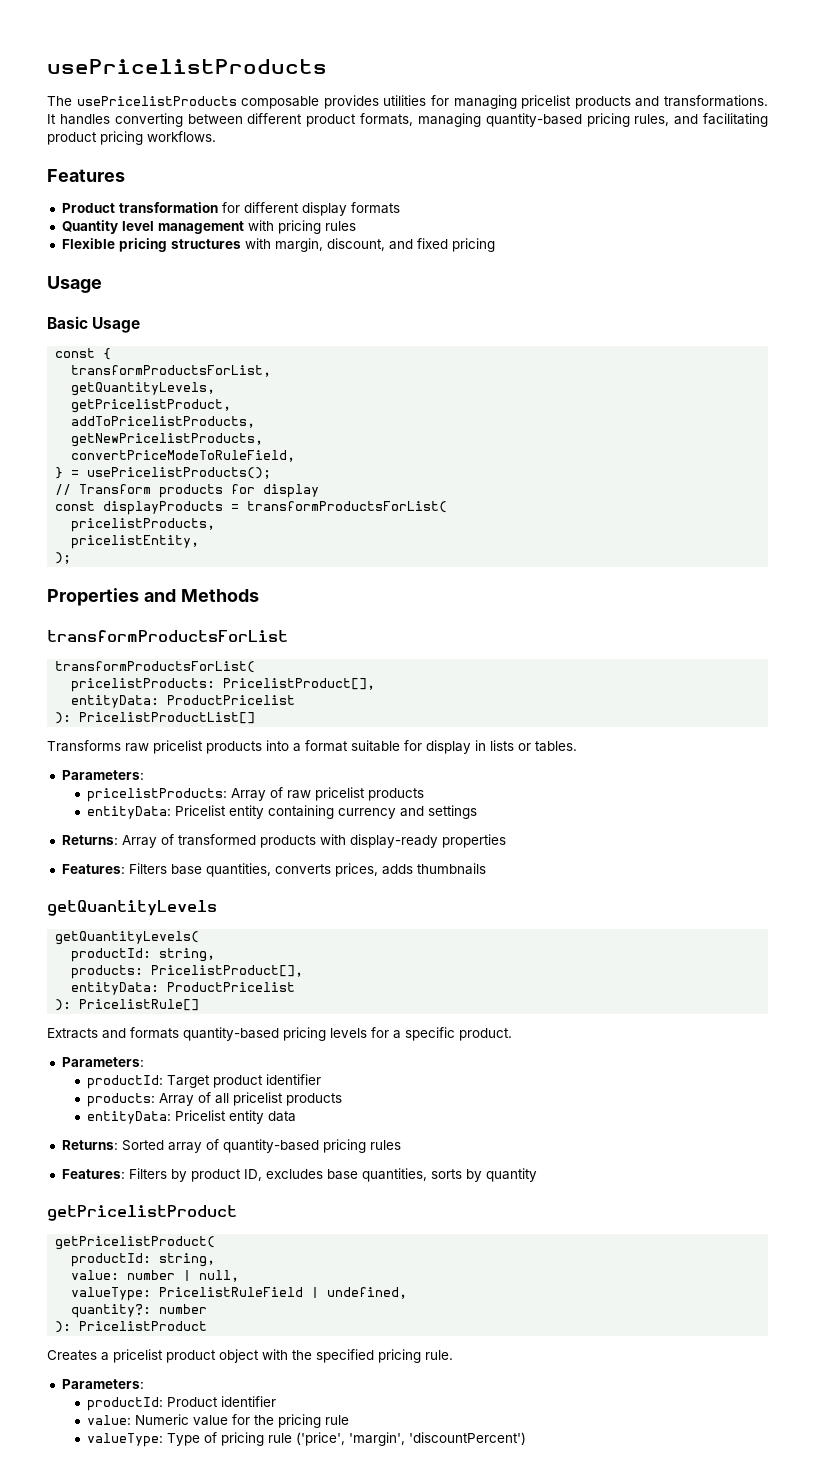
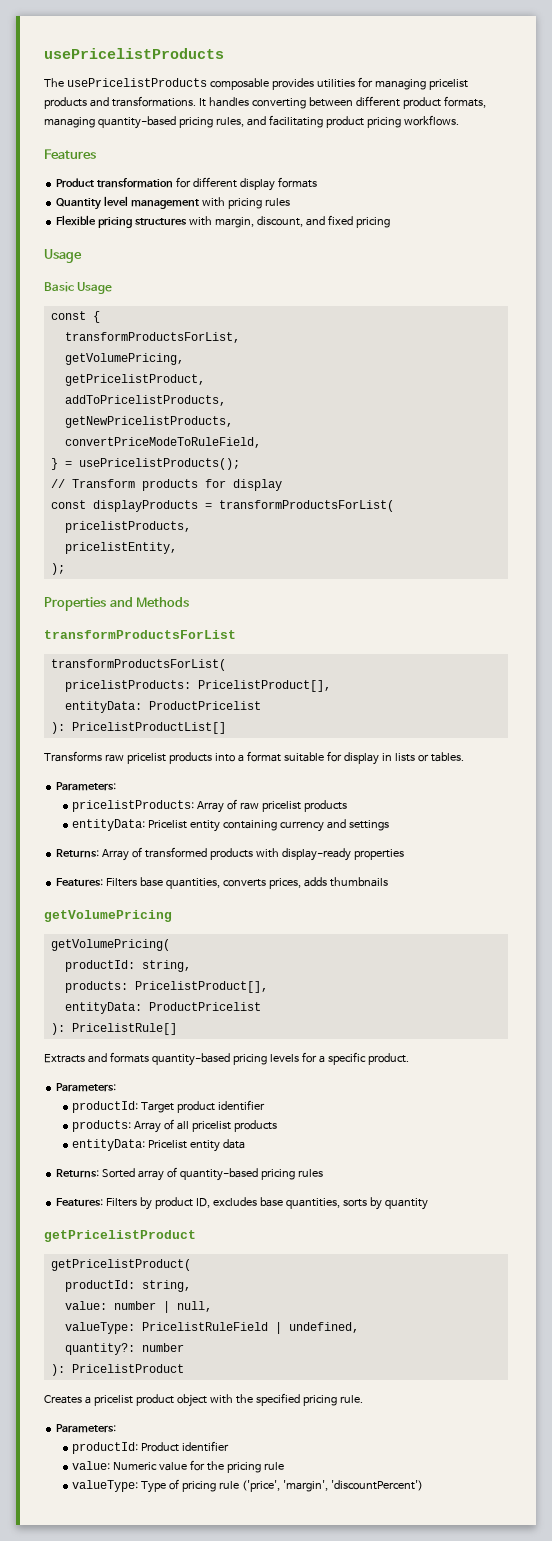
- getQuantityLevels,
+ getVolumePricing,
- getQuantityLevels
- getQuantityLevels(
+ getVolumePricing
+ getVolumePricing(

